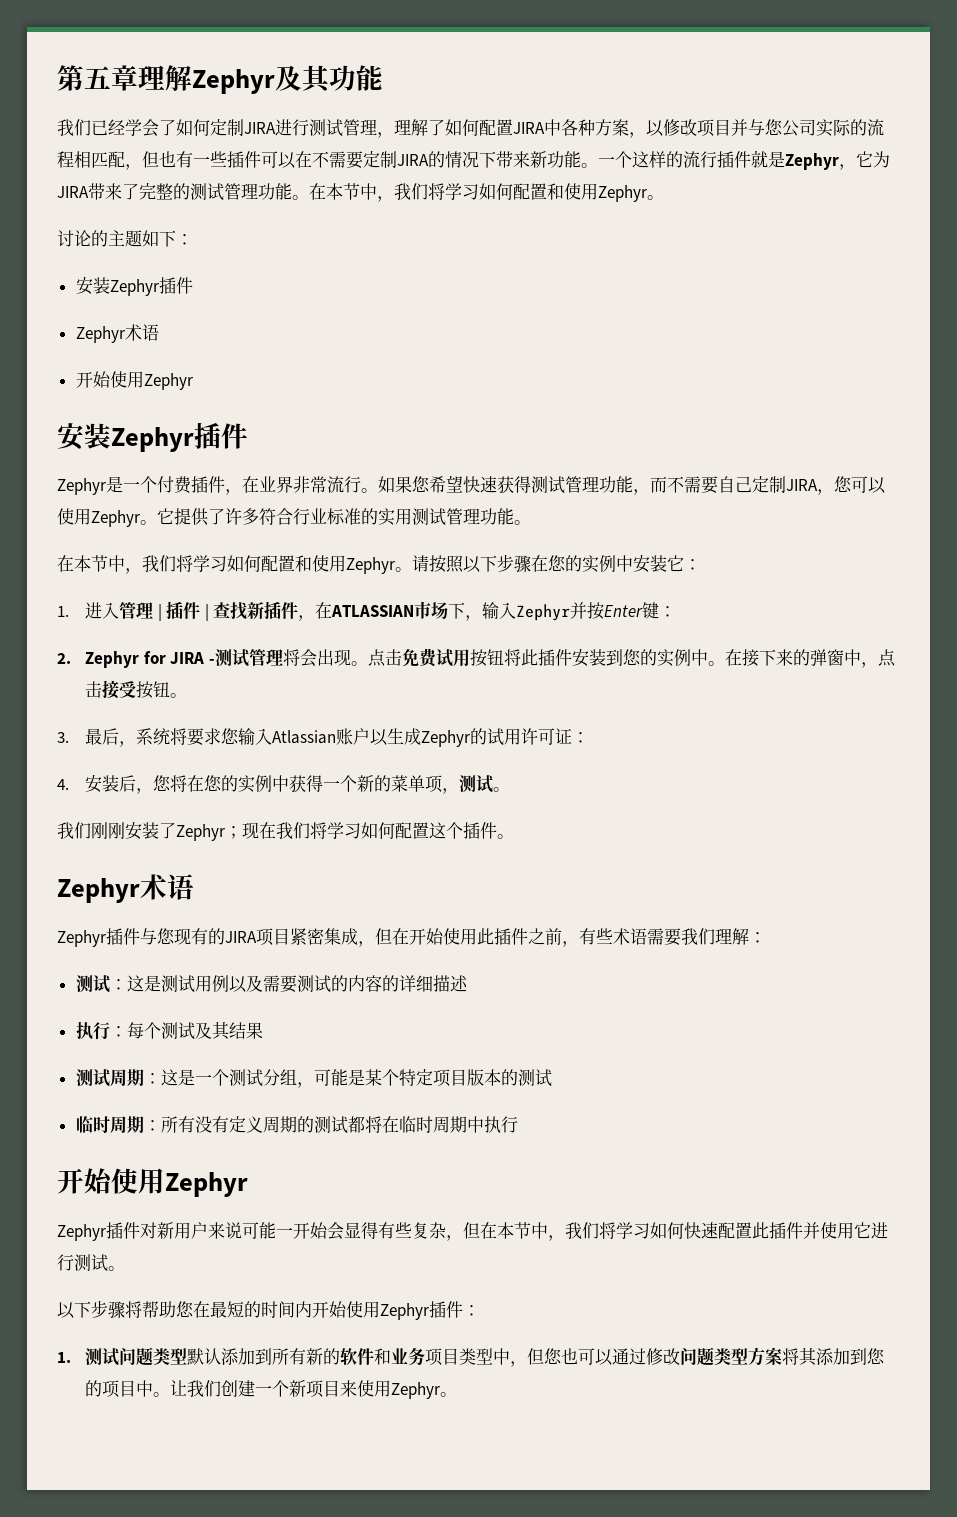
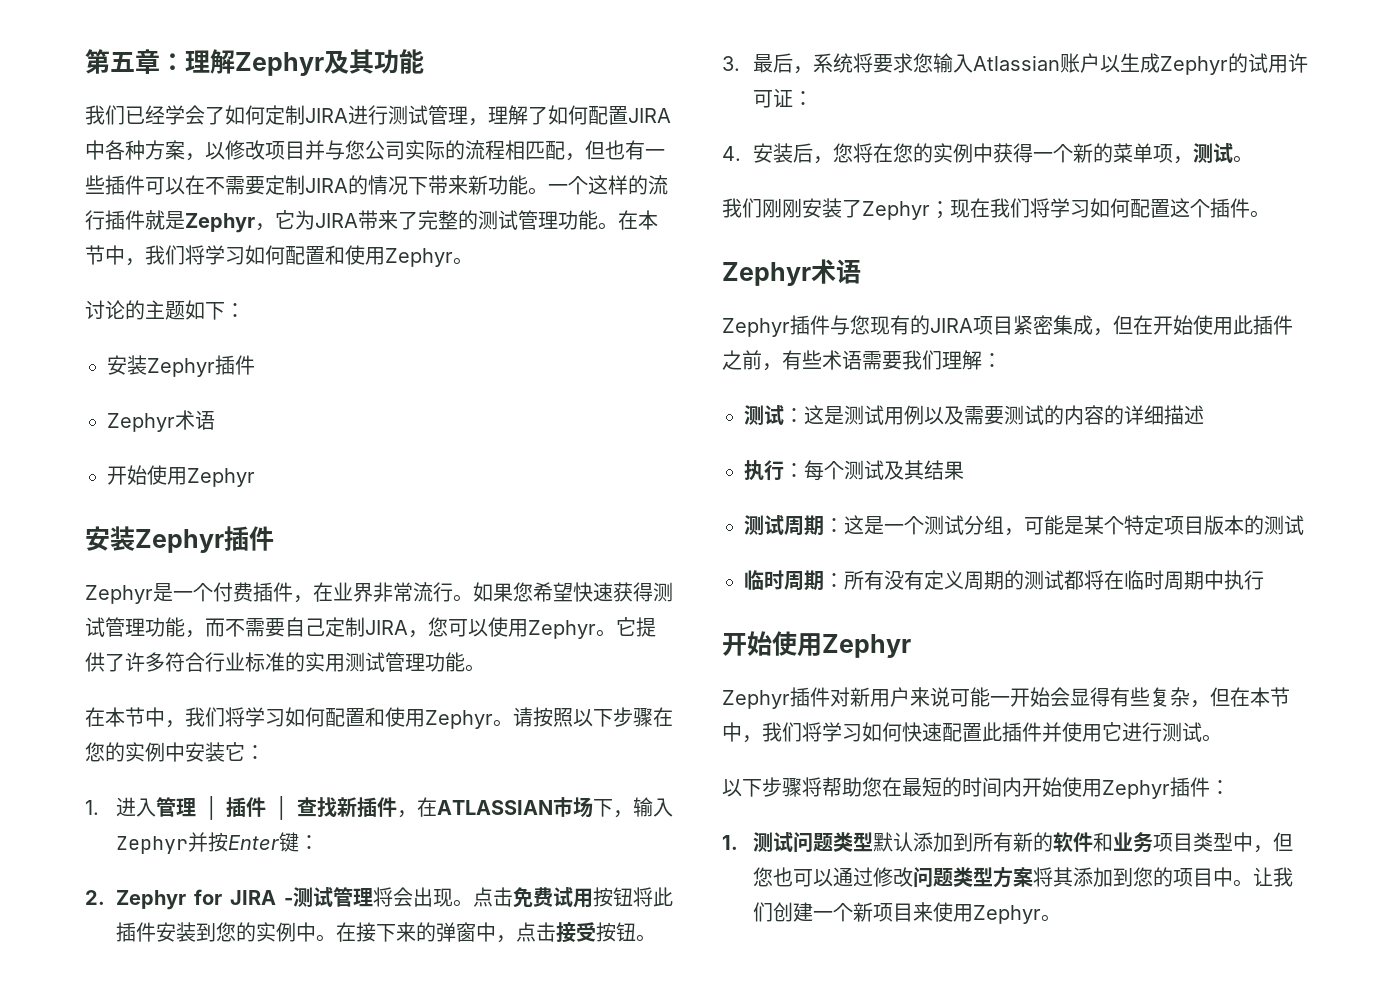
- 第五章理解Zephyr及其功能
+ 第五章：理解Zephyr及其功能

